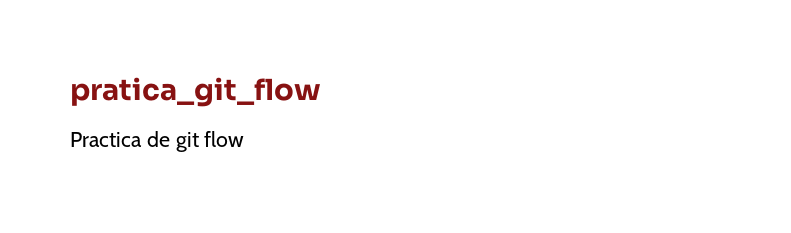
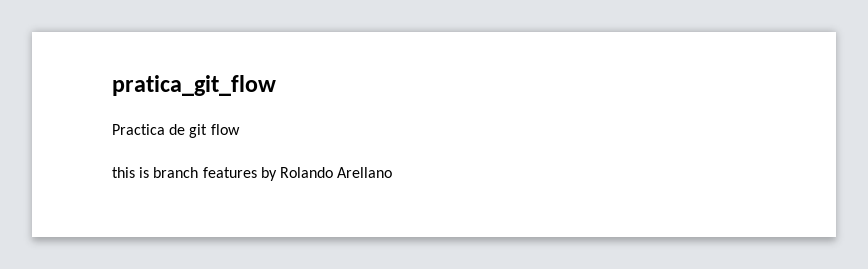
+ this is branch features by Rolando Arellano

